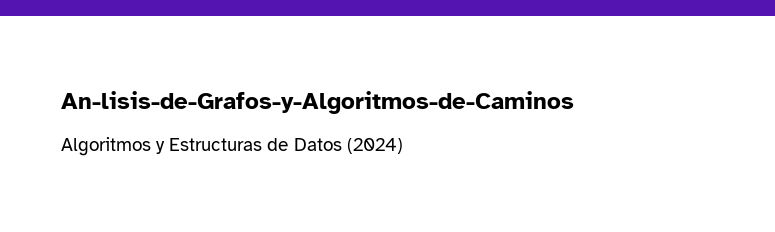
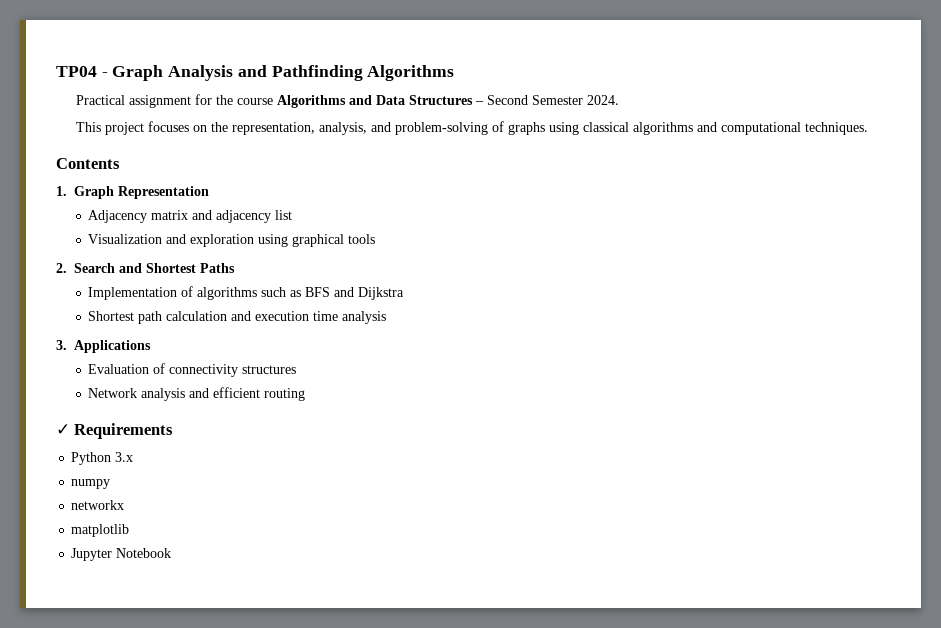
- An-lisis-de-Grafos-y-Algoritmos-de-Caminos
- Algoritmos y Estructuras de Datos (2024)
+ TP04 - Graph Analysis and Pathfinding Algorithms
+ Practical assignment for the course Algorithms and Data Structures – Second Semester 2024.
+ This project focuses on the representation, analysis, and problem-solving of graphs using classical algorithms and computational techniques.
+ Contents
+ 1. Graph Representation
+ Adjacency matrix and adjacency list
+ Visualization and exploration using graphical tools
+ 2. Search and Shortest Paths
+ Implementation of algorithms such as BFS and Dijkstra
+ Shortest path calculation and execution time analysis
+ 3. Applications
+ Evaluation of connectivity structures
+ Network analysis and efficient routing
+ ✓ Requirements
+ Python 3.x
+ numpy
+ networkx
+ matplotlib
+ Jupyter Notebook

